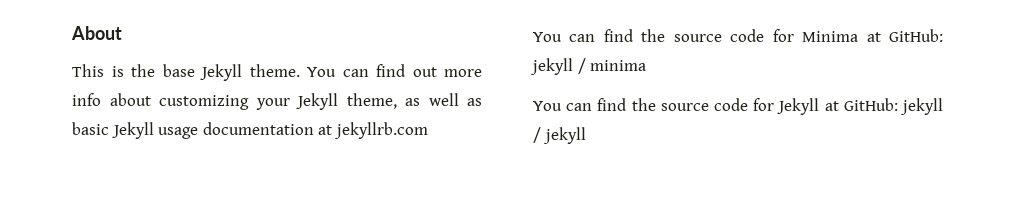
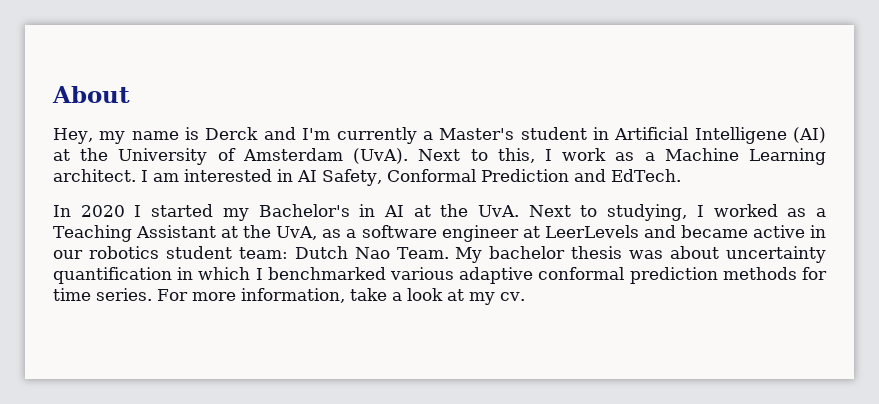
- This is the base Jekyll theme. You can find out more info about customizing your Jekyll theme, as well as basic Jekyll usage documentation at jekyllrb.com
- You can find the source code for Minima at GitHub: jekyll / minima
- You can find the source code for Jekyll at GitHub: jekyll / jekyll
+ Hey, my name is Derck and I'm currently a Master's student in Artificial Intelligene (AI) at the University of Amsterdam (UvA). Next to this, I work as a Machine Learning architect. I am interested in AI Safety, Conformal Prediction and EdTech.
+ In 2020 I started my Bachelor's in AI at the UvA. Next to studying, I worked as a Teaching Assistant at the UvA, as a software engineer at LeerLevels and became active in our robotics student team: Dutch Nao Team. My bachelor thesis was about uncertainty quantification in which I benchmarked various adaptive conformal prediction methods for time series. For more information, take a look at my cv.

